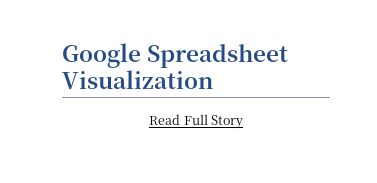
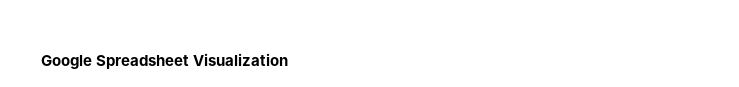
- Read Full Story

